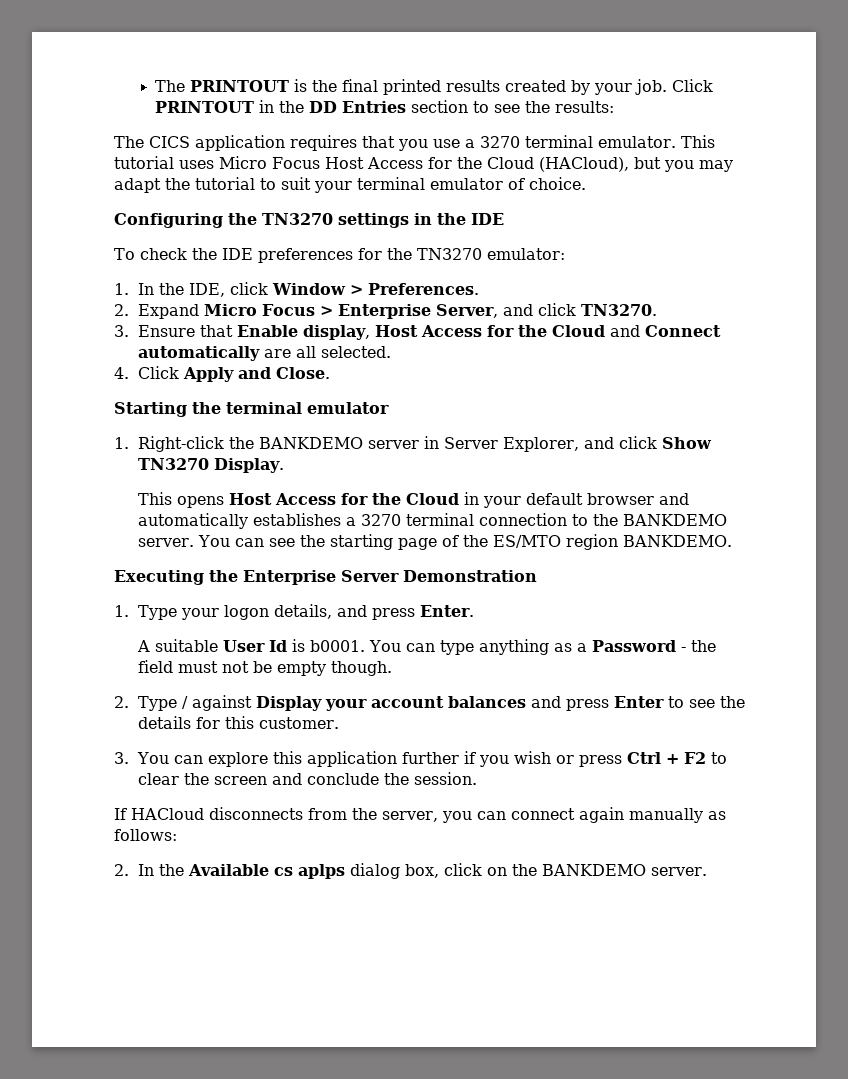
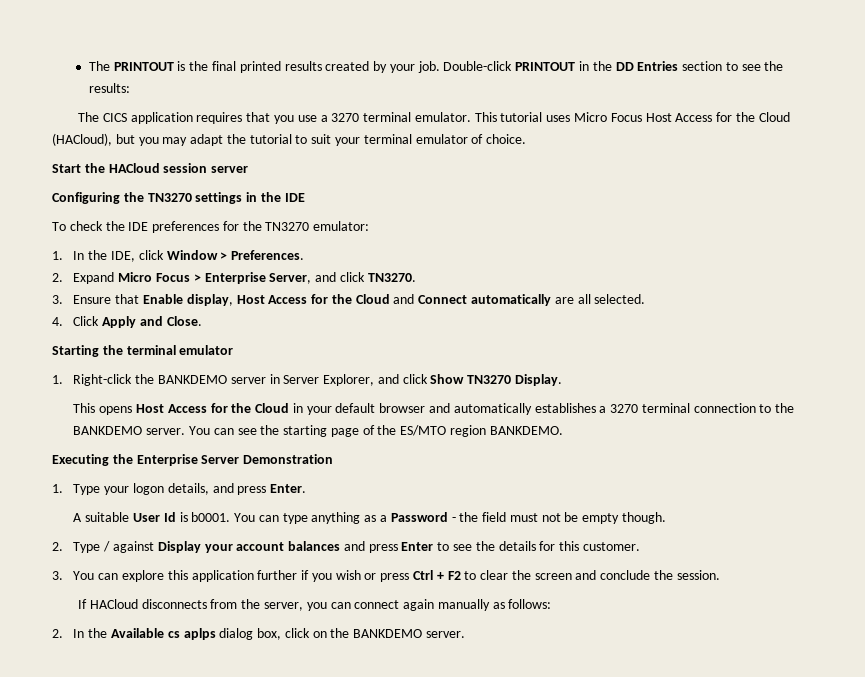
- Click PRINTOUT in the DD Entries section to see the results:
+ Double-click PRINTOUT in the DD Entries section to see the results:
+ Start the HACloud session server

